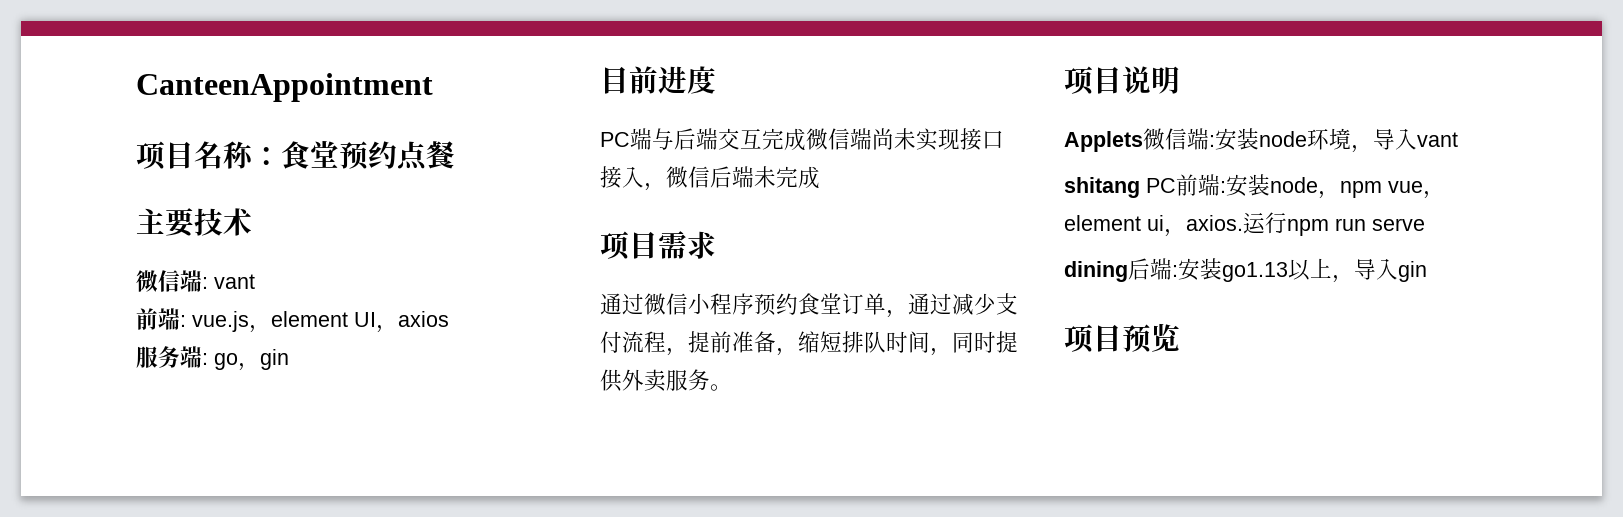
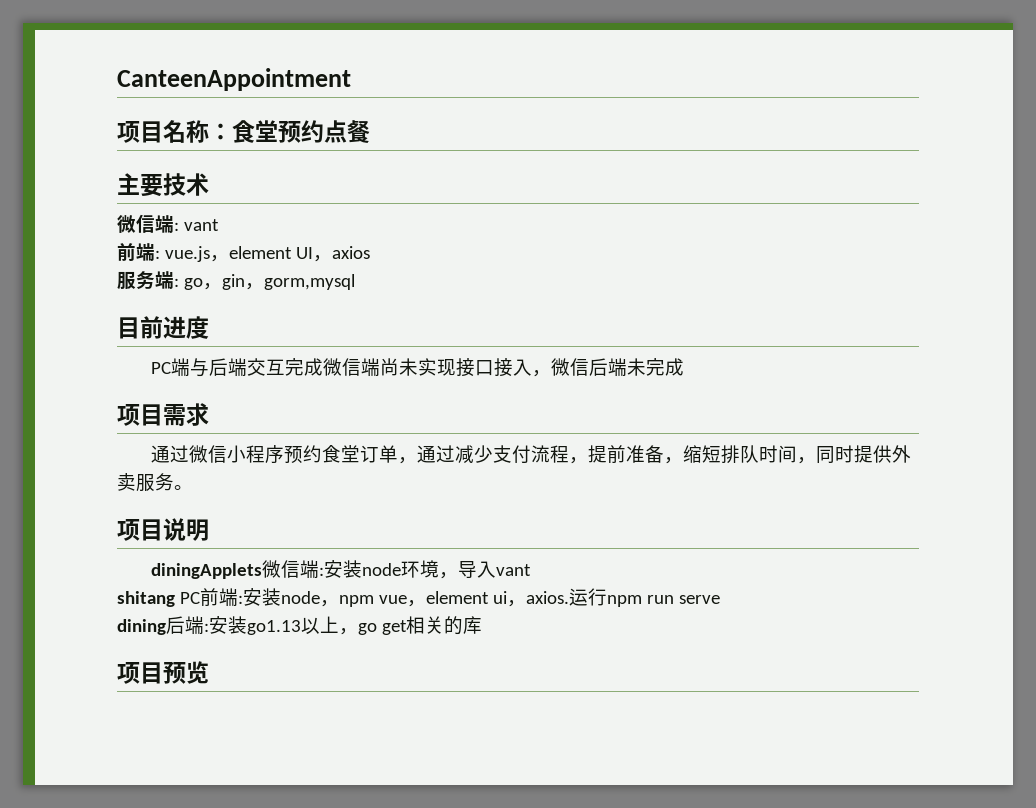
- 服务端: go，gin
+ 服务端: go，gin，gorm,mysql
- Applets微信端:安装node环境，导入vant
+ diningApplets微信端:安装node环境，导入vant
- dining后端:安装go1.13以上，导入gin
+ dining后端:安装go1.13以上，go get相关的库

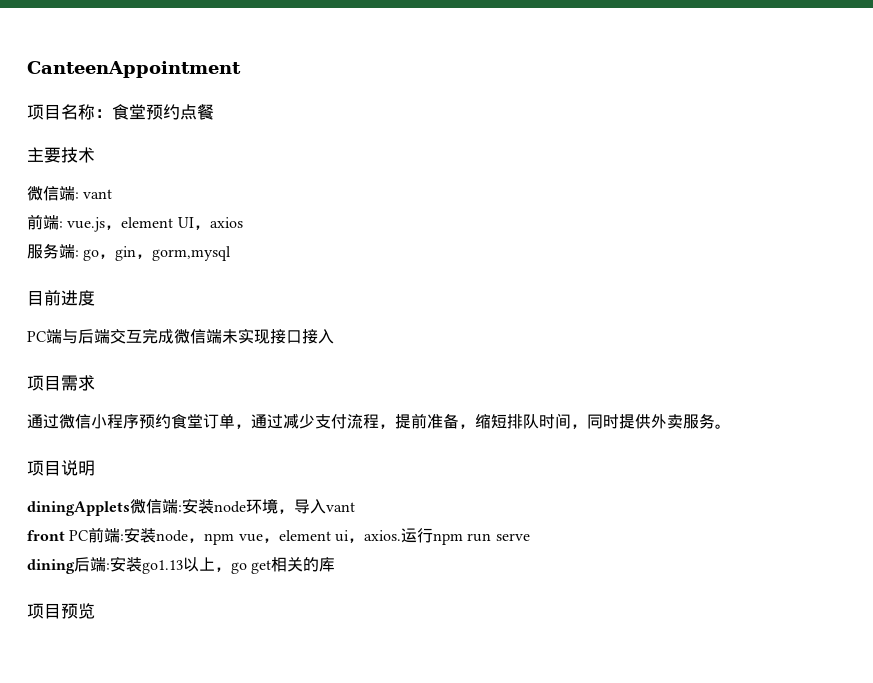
- PC端与后端交互完成微信端尚未实现接口接入，微信后端未完成
+ PC端与后端交互完成微信端未实现接口接入
- shitang PC前端:安装node，npm vue，element ui，axios.
+ front PC前端:安装node，npm vue，element ui，axios.

